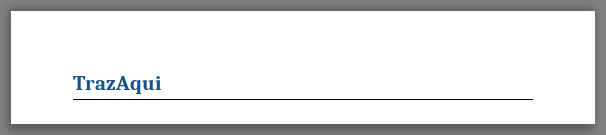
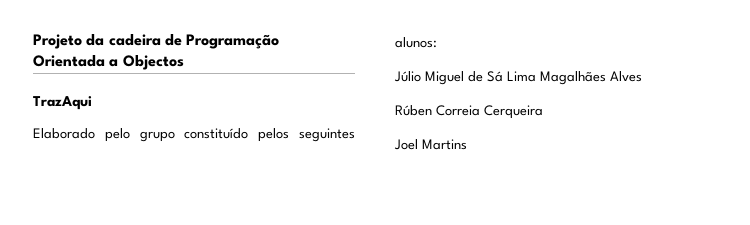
+ Projeto da cadeira de Programação Orientada a Objectos
  TrazAqui
+ Elaborado pelo grupo constituído pelos seguintes alunos:
+ Júlio Miguel de Sá Lima Magalhães Alves
+ Rúben Correia Cerqueira
+ Joel Martins

